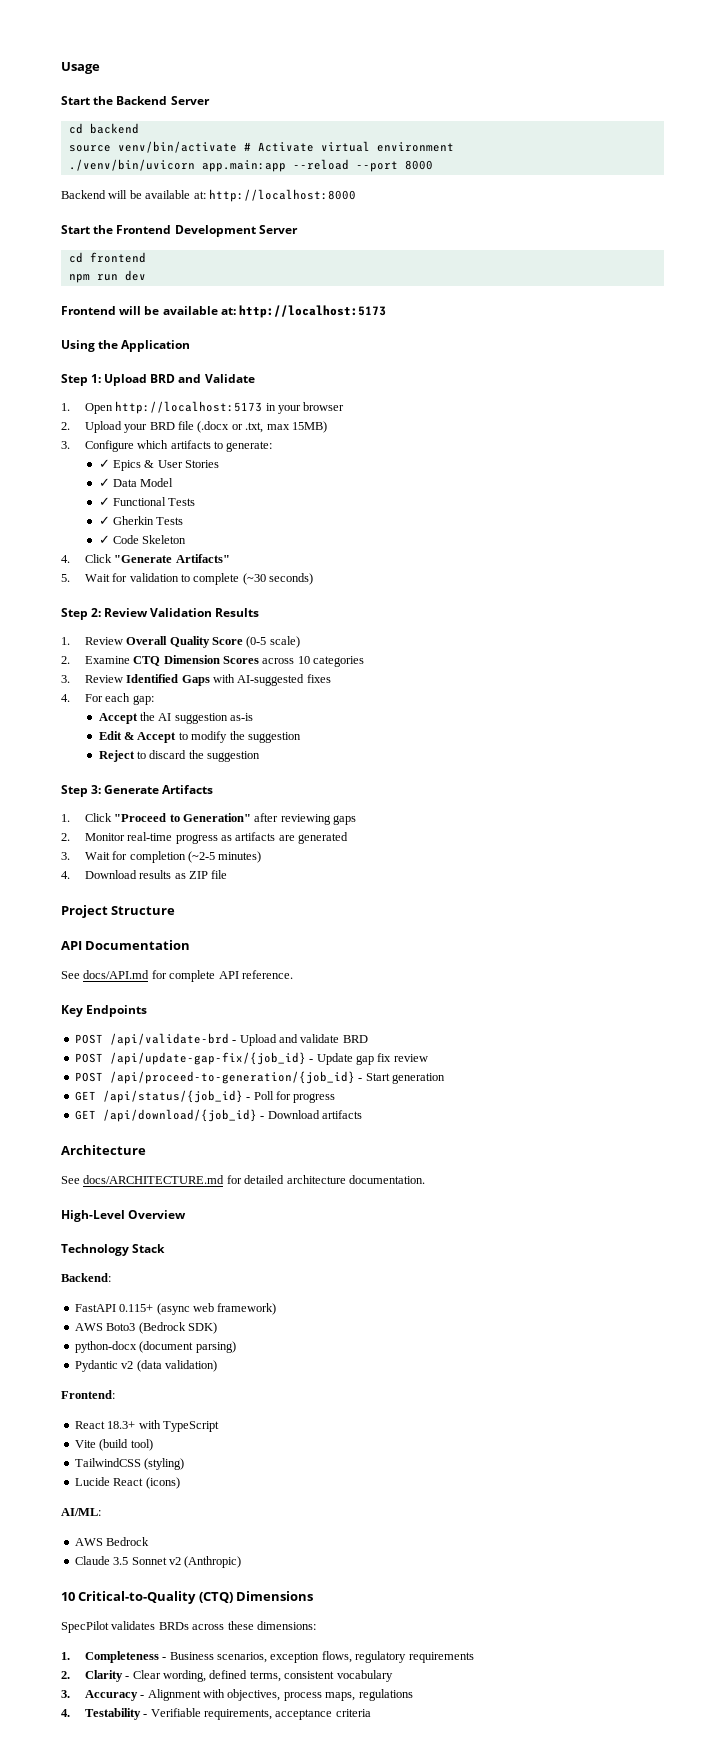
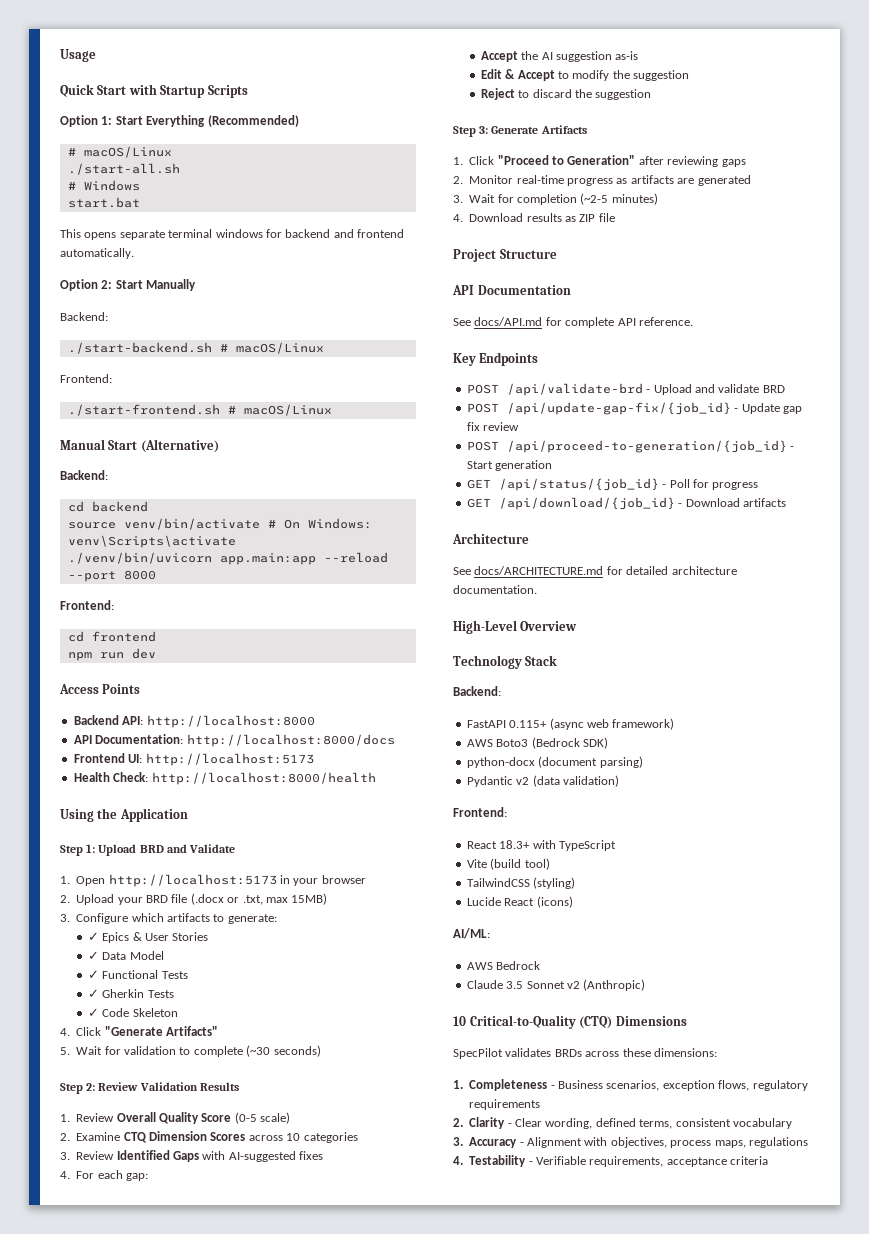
- Start the Backend Server
+ Quick Start with Startup Scripts
+ Option 1: Start Everything (Recommended)
+ # macOS/Linux
+ ./start-all.sh
+ # Windows
+ start.bat
+ This opens separate terminal windows for backend and frontend automatically.
+ Option 2: Start Manually
+ Backend:
+ ./start-backend.sh # macOS/Linux
+ Frontend:
+ ./start-frontend.sh # macOS/Linux
+ Manual Start (Alternative)
+ Backend:
- source venv/bin/activate # Activate virtual environment
+ source venv/bin/activate # On Windows: venv\Scripts\activate
  ./venv/bin/uvicorn app.main:app --reload --port 8000
- Backend will be available at: http://localhost:8000
- Start the Frontend Development Server
+ Frontend:
- Frontend will be available at: http://localhost:5173
+ Access Points
+ Backend API: http://localhost:8000
+ API Documentation: http://localhost:8000/docs
+ Frontend UI: http://localhost:5173
+ Health Check: http://localhost:8000/health

